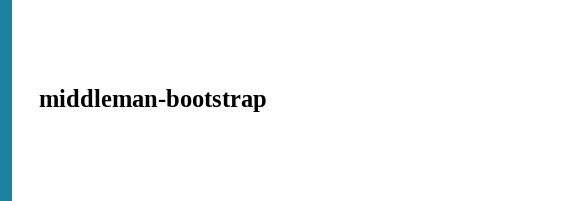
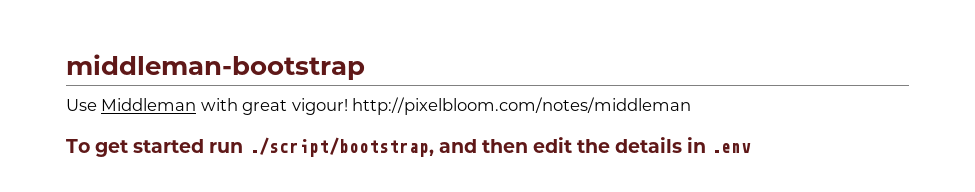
+ Use Middleman with great vigour! http://pixelbloom.com/notes/middleman
+ To get started run ./script/bootstrap, and then edit the details in .env

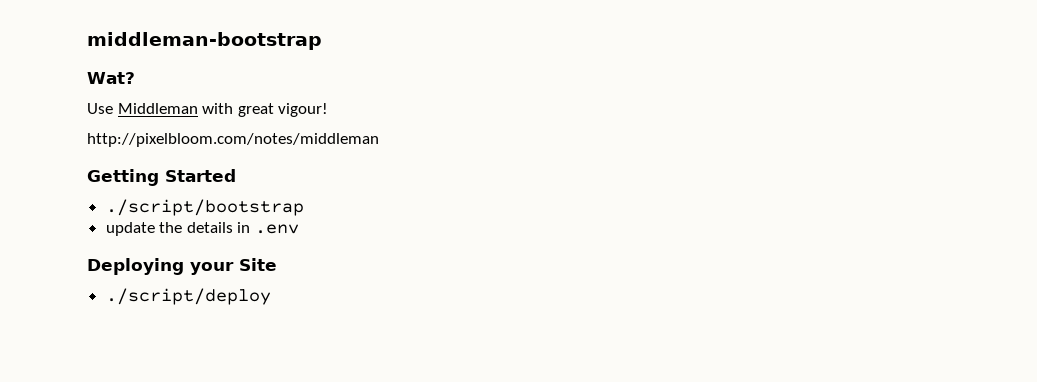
+ Wat?
- Use Middleman with great vigour! http://pixelbloom.com/notes/middleman
+ Use Middleman with great vigour!
+ http://pixelbloom.com/notes/middleman
- To get started run ./script/bootstrap, and then edit the details in .env
+ Getting Started
+ ./script/bootstrap
+ update the details in .env
+ Deploying your Site
+ ./script/deploy

